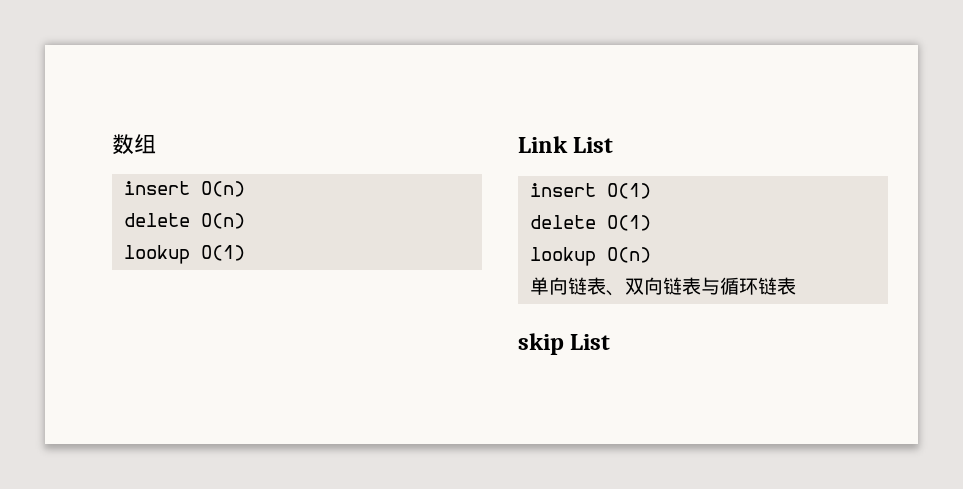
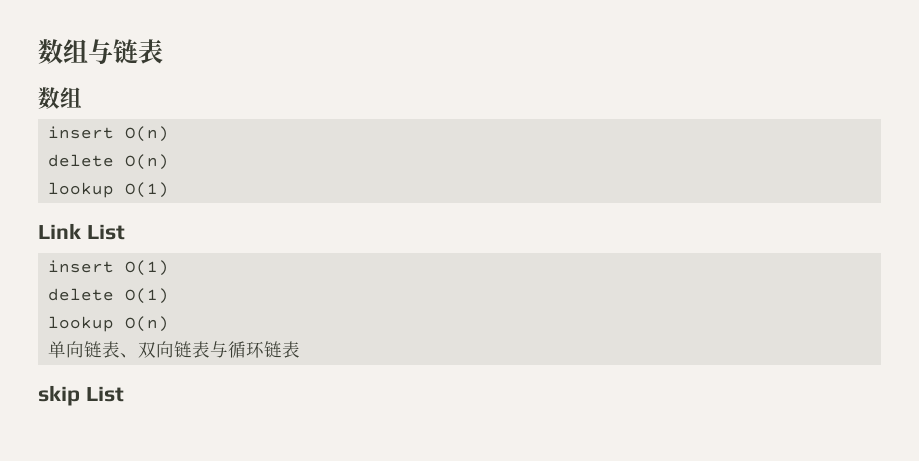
+ 数组与链表

